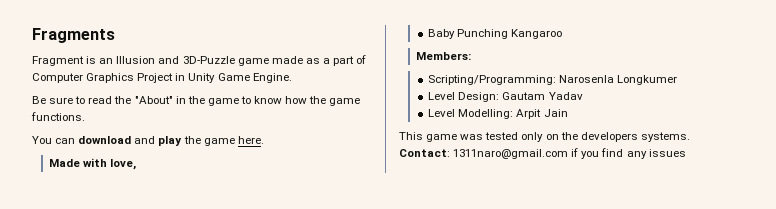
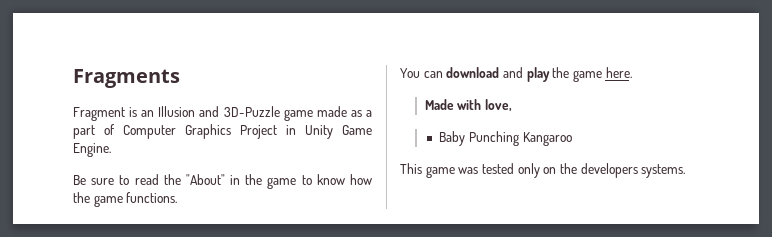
- Members:
- Scripting/Programming: Narosenla Longkumer
- Level Design: Gautam Yadav
- Level Modelling: Arpit Jain
- Contact: 1311naro@gmail.com if you find any issues

